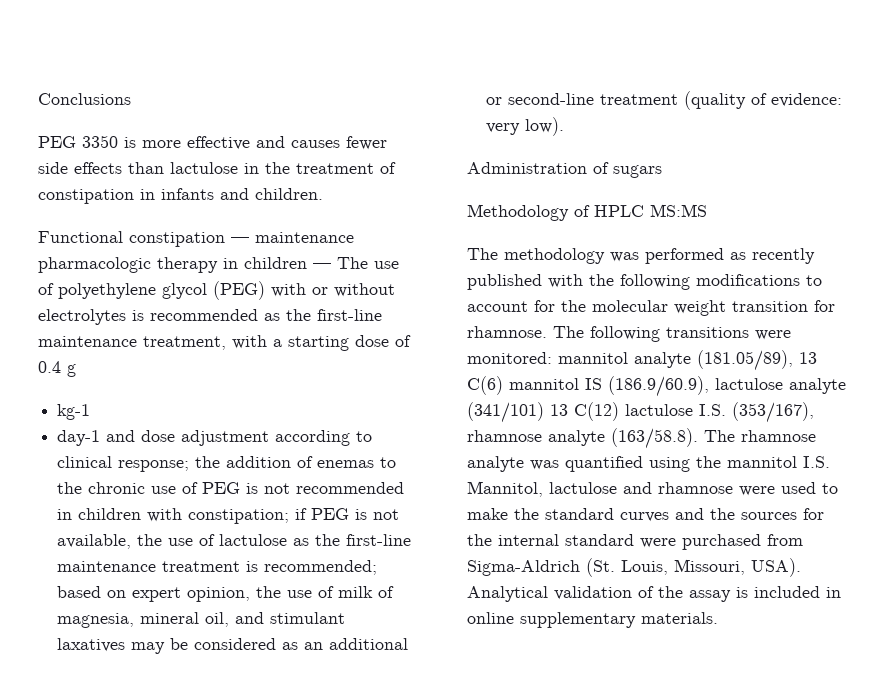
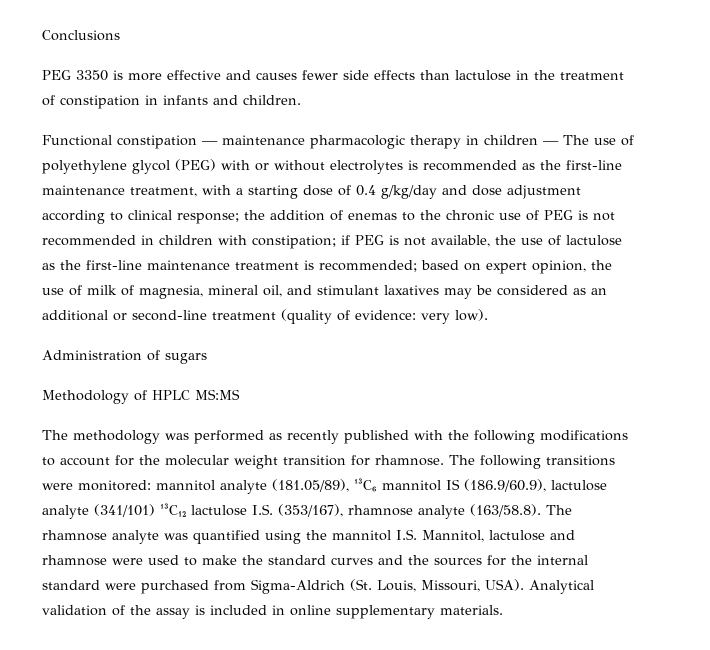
- Functional constipation — maintenance pharmacologic therapy in children — The use of polyethylene glycol (PEG) with or without electrolytes is recommended as the first-line maintenance treatment, with a starting dose of 0.4 g
- kg-1
- day-1 and dose adjustment according to clinical response;
+ Functional constipation — maintenance pharmacologic therapy in children — The use of polyethylene glycol (PEG) with or without electrolytes is recommended as the first-line maintenance treatment, with a starting dose of 0.4 g/kg/day and dose adjustment according to clinical response;
- The following transitions were monitored: mannitol analyte (181.05/89), 13 C(6) mannitol IS (186.9/60.9), lactulose analyte (341/101) 13 C(12) lactulose I.S. (353/167), rhamnose analyte (163/58.8). The rhamnose analyte was quantified using the mannitol I.S. Mannitol, lactulose and rhamnose were used to make the standard curves and the sources for the internal standard were purchased from Sigma-Aldrich (St. Louis, Missouri, USA).
+ The following transitions were monitored: mannitol analyte (181.05/89), ¹³C₆ mannitol IS (186.9/60.9), lactulose analyte (341/101) ¹³C₁₂ lactulose I.S. (353/167), rhamnose analyte (163/58.8). The rhamnose analyte was quantified using the mannitol I.S. Mannitol, lactulose and rhamnose were used to make the standard curves and the sources for the internal standard were purchased from Sigma-Aldrich (St. Louis, Missouri, USA).

